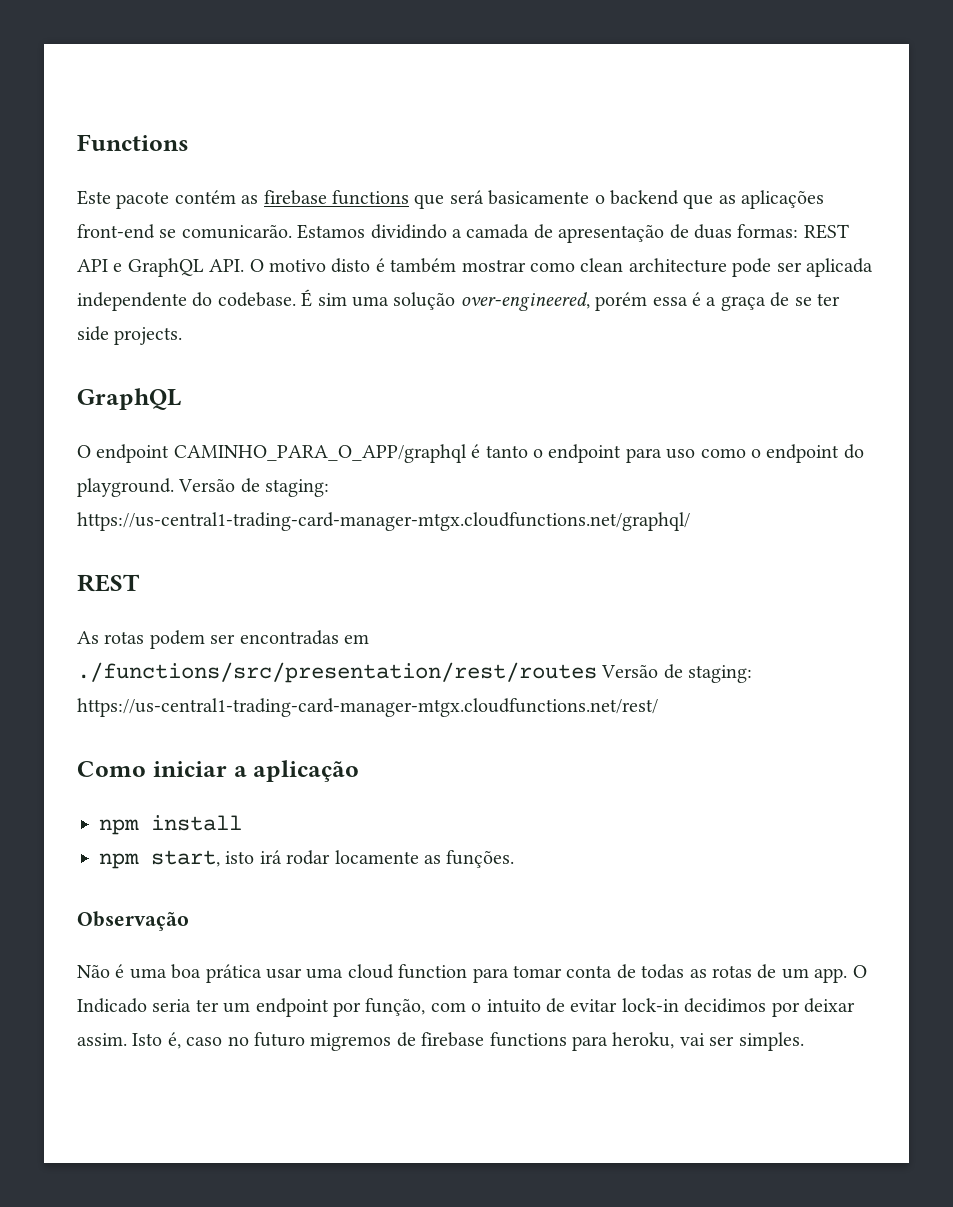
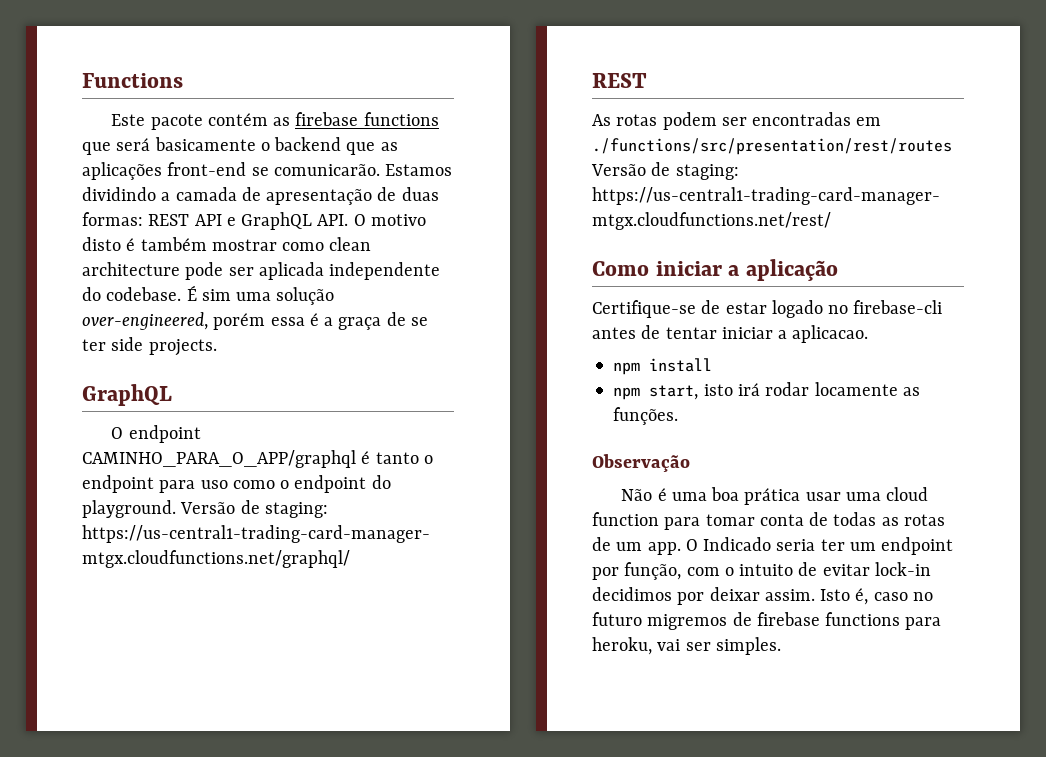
+ Certifique-se de estar logado no firebase-cli antes de tentar iniciar a aplicacao.

